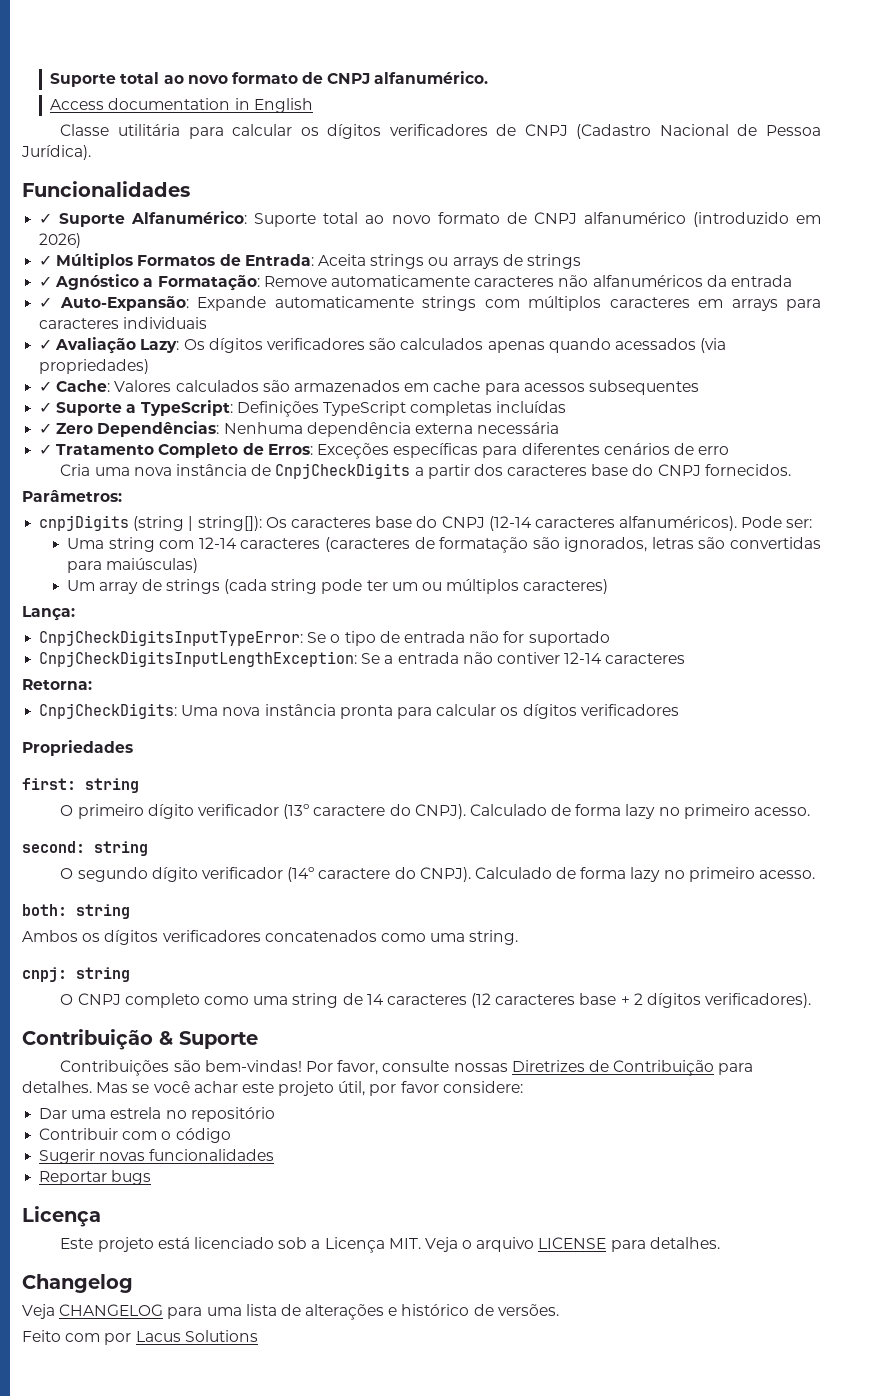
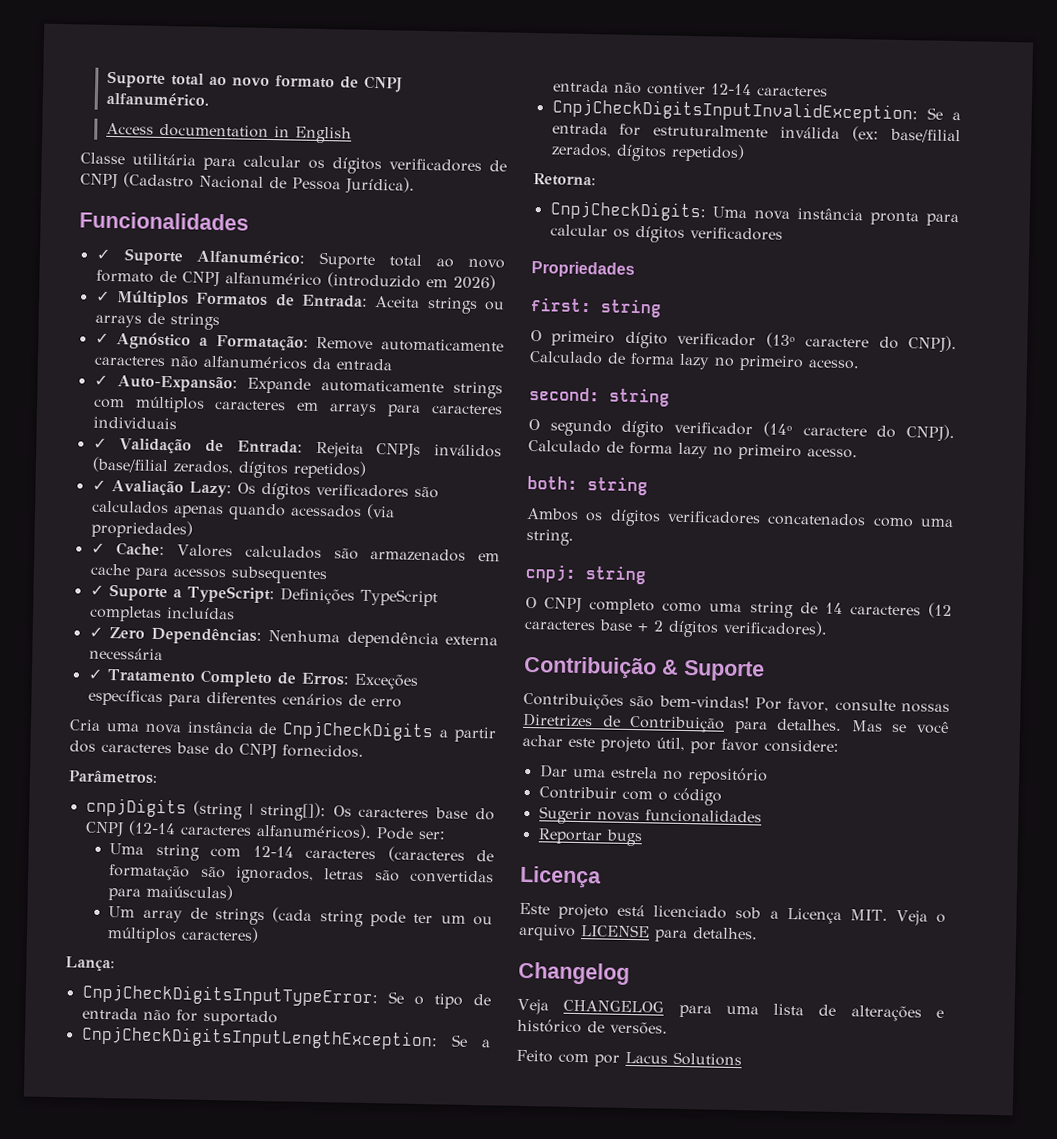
+ ✓ Validação de Entrada: Rejeita CNPJs inválidos (base/filial zerados, dígitos repetidos)
+ CnpjCheckDigitsInputInvalidException: Se a entrada for estruturalmente inválida (ex: base/filial zerados, dígitos repetidos)

